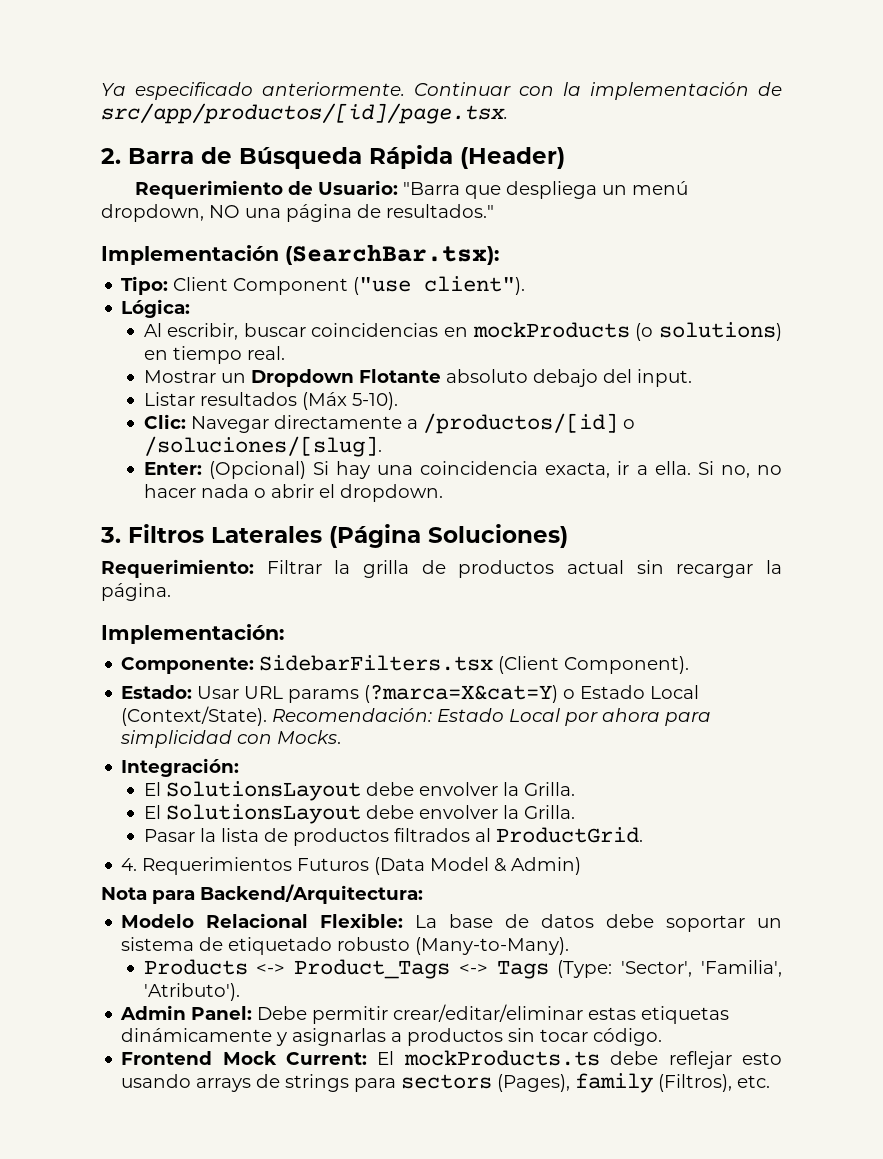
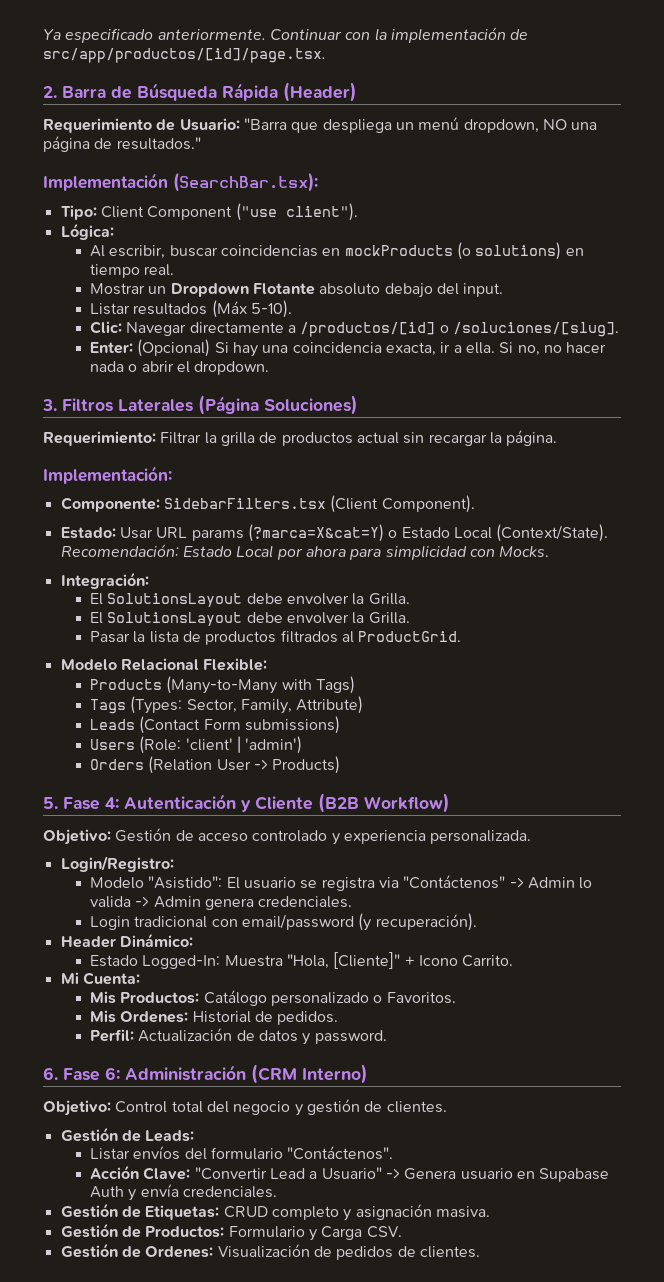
- 4. Requerimientos Futuros (Data Model & Admin)
- Nota para Backend/Arquitectura:
- Modelo Relacional Flexible: La base de datos debe soportar un sistema de etiquetado robusto (Many-to-Many).
- Products <-> Product_Tags <-> Tags (Type: 'Sector', 'Familia', 'Atributo').
- Admin Panel: Debe permitir crear/editar/eliminar estas etiquetas dinámicamente y asignarlas a productos sin tocar código.
- Frontend Mock Current: El mockProducts.ts debe reflejar esto usando arrays de strings para sectors (Pages), family (Filtros), etc.
+ Modelo Relacional Flexible:
+ Products (Many-to-Many with Tags)
+ Tags (Types: Sector, Family, Attribute)
+ Leads (Contact Form submissions)
+ Users (Role: 'client' | 'admin')
+ Orders (Relation User -> Products)
+ 5. Fase 4: Autenticación y Cliente (B2B Workflow)
+ Objetivo: Gestión de acceso controlado y experiencia personalizada.
+ Login/Registro:
+ Modelo "Asistido": El usuario se registra via "Contáctenos" -> Admin lo valida -> Admin genera credenciales.
+ Login tradicional con email/password (y recuperación).
+ Header Dinámico:
+ Estado Logged-In: Muestra "Hola, [Cliente]" + Icono Carrito.
+ Mi Cuenta:
+ Mis Productos: Catálogo personalizado o Favoritos.
+ Mis Ordenes: Historial de pedidos.
+ Perfil: Actualización de datos y password.
+ 6. Fase 6: Administración (CRM Interno)
+ Objetivo: Control total del negocio y gestión de clientes.
+ Gestión de Leads:
+ Listar envíos del formulario "Contáctenos".
+ Acción Clave: "Convertir Lead a Usuario" -> Genera usuario en Supabase Auth y envía credenciales.
+ Gestión de Etiquetas: CRUD completo y asignación masiva.
+ Gestión de Productos: Formulario y Carga CSV.
+ Gestión de Ordenes: Visualización de pedidos de clientes.

